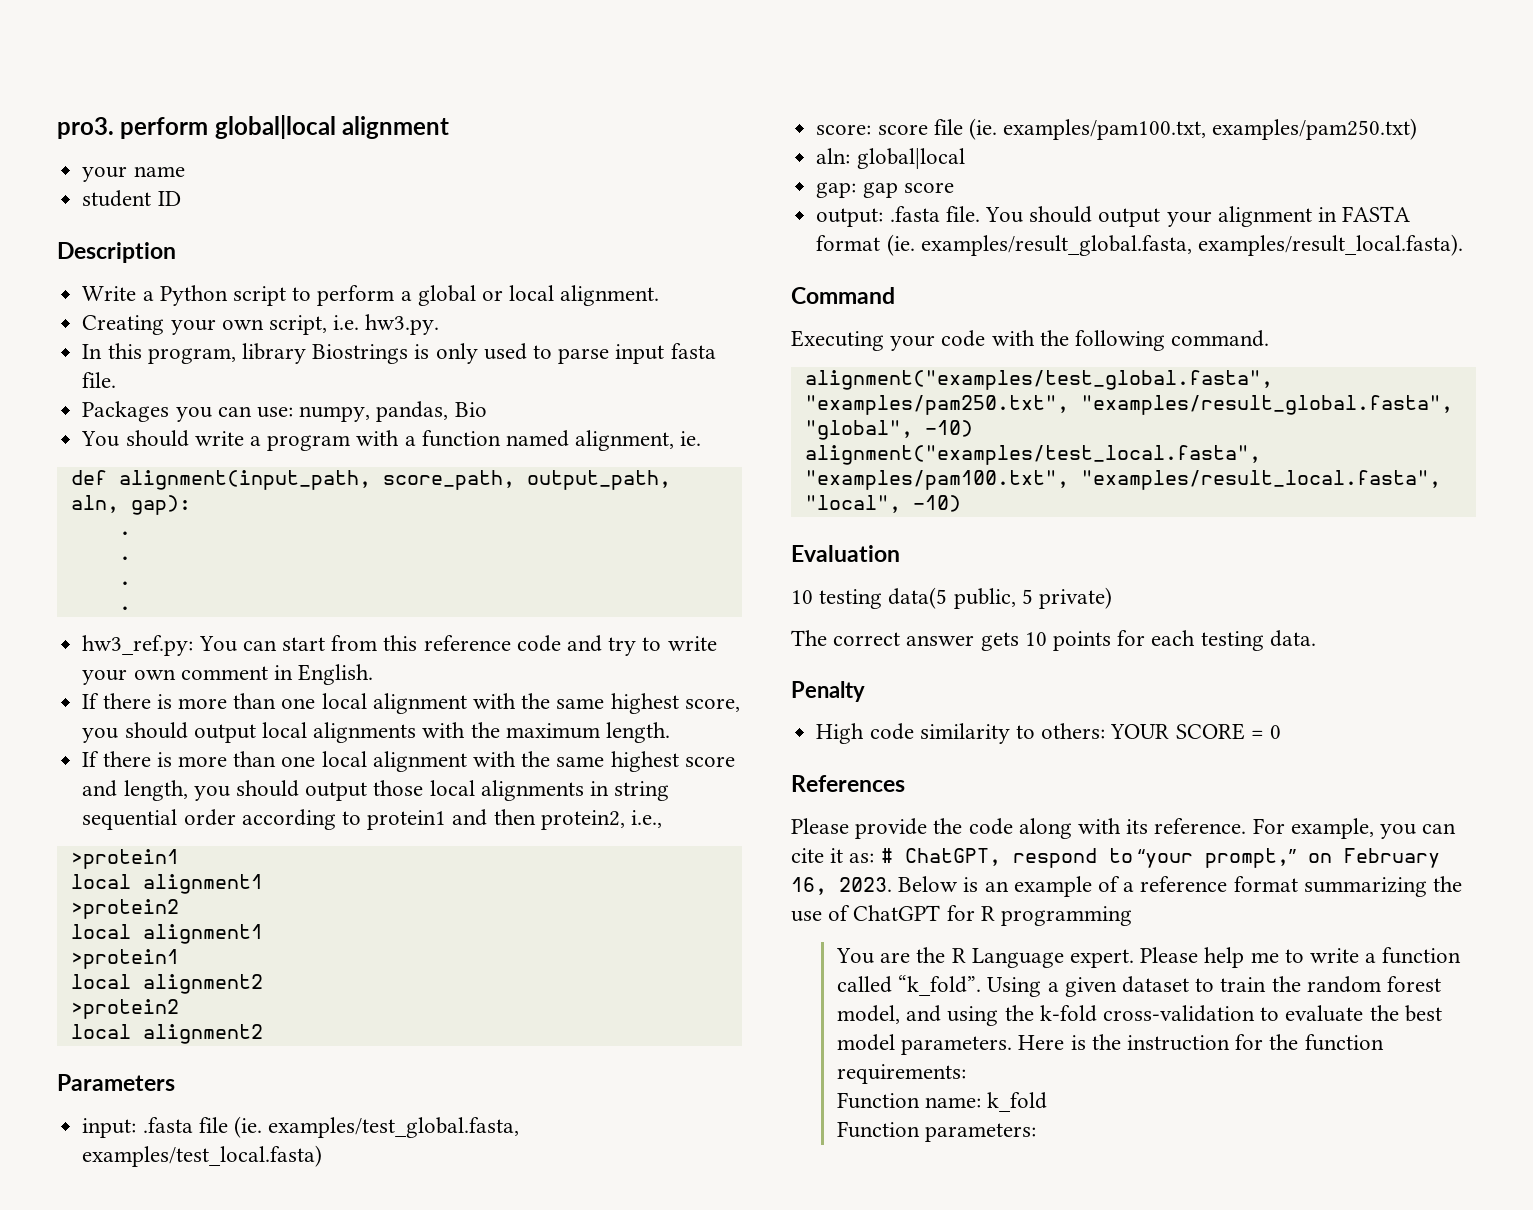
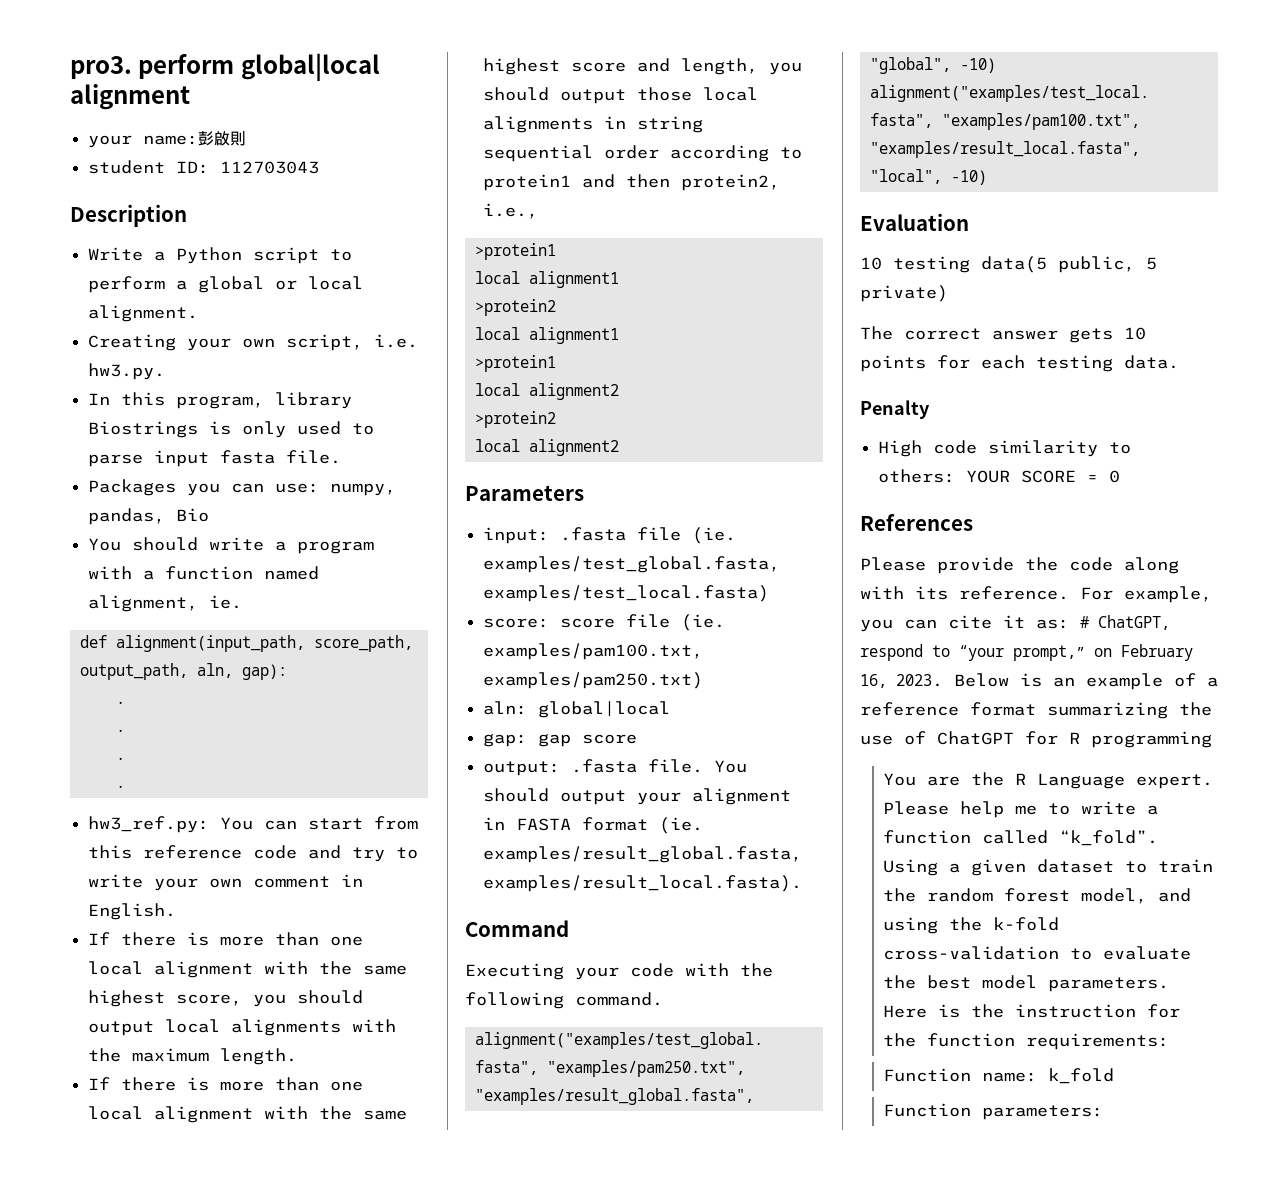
- your name
+ your name:彭啟則
- student ID
+ student ID: 112703043

